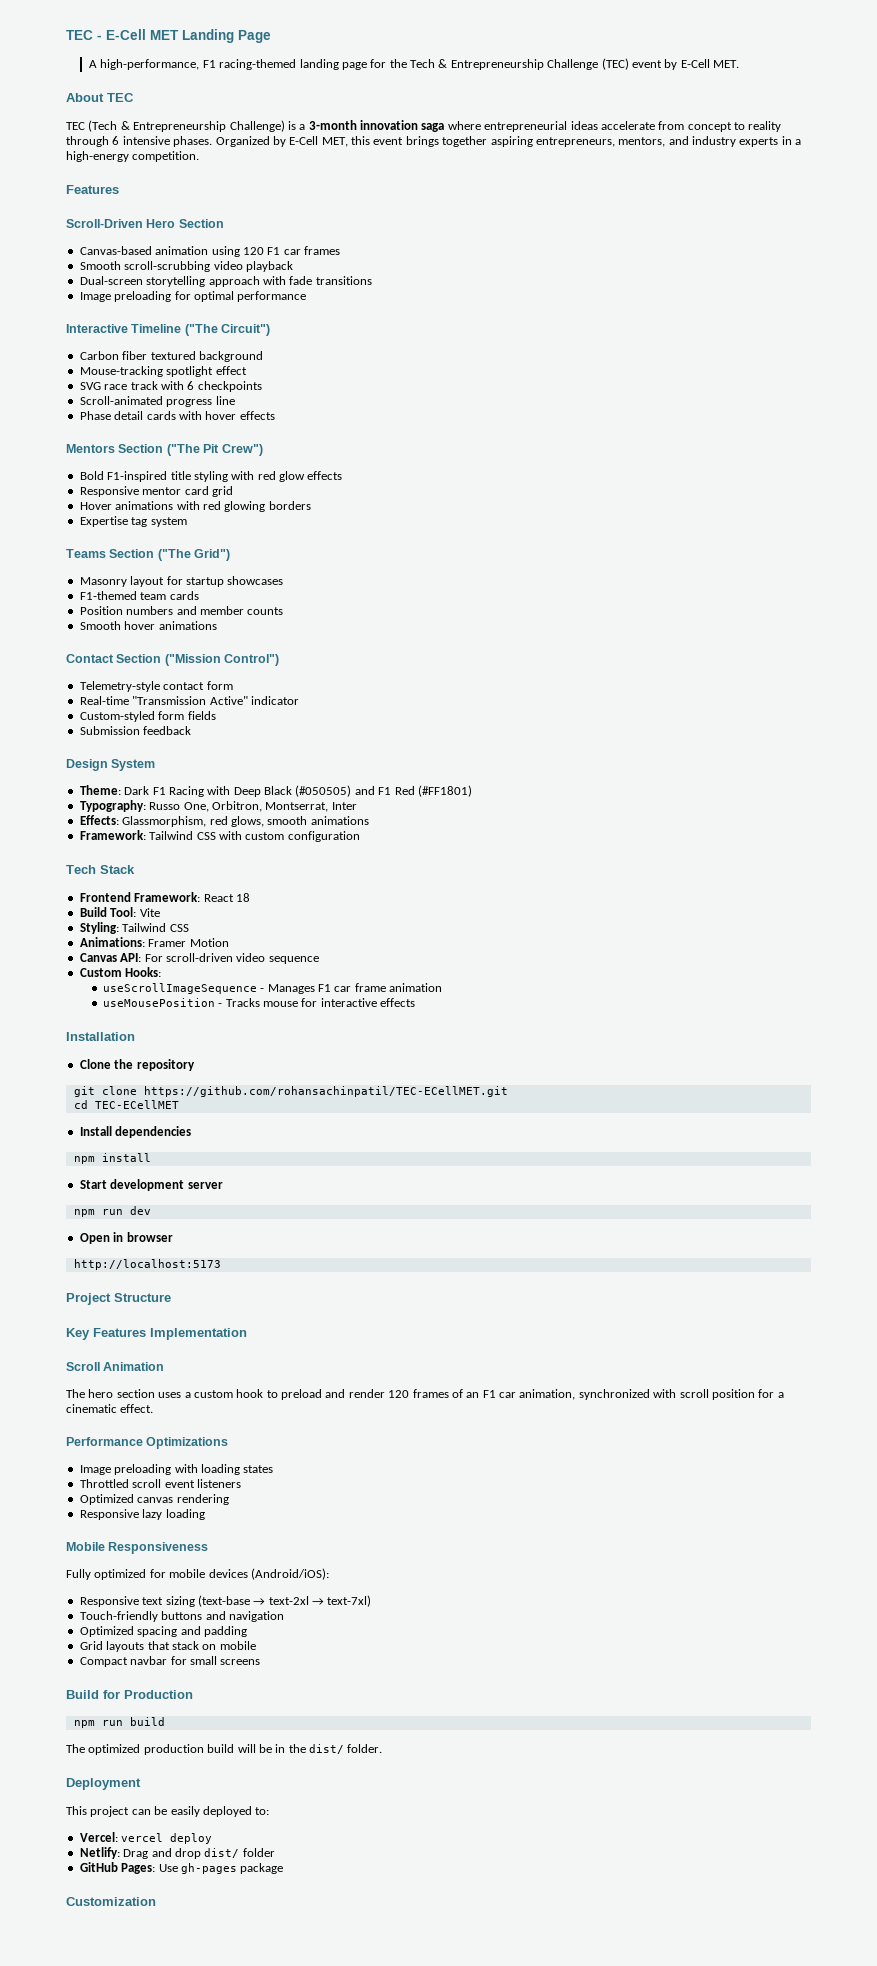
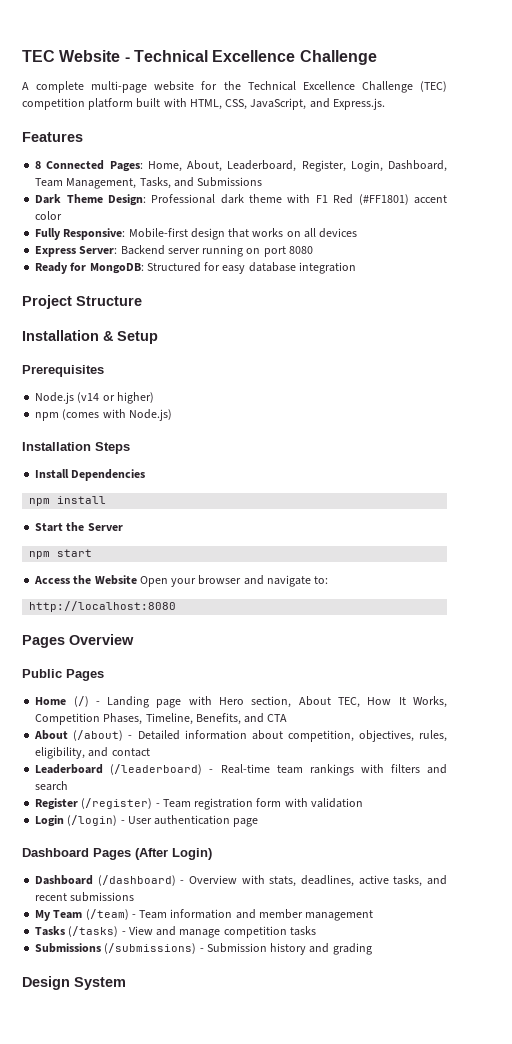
- TEC - E-Cell MET Landing Page
- A high-performance, F1 racing-themed landing page for the Tech & Entrepreneurship Challenge (TEC) event by E-Cell MET.
- About TEC
- TEC (Tech & Entrepreneurship Challenge) is a 3-month innovation saga where entrepreneurial ideas accelerate from concept to reality through 6 intensive phases. Organized by E-Cell MET, this event brings together aspiring entrepreneurs, mentors, and industry experts in a high-energy competition.
+ TEC Website - Technical Excellence Challenge
+ A complete multi-page website for the Technical Excellence Challenge (TEC) competition platform built with HTML, CSS, JavaScript, and Express.js.
  Features
- Scroll-Driven Hero Section
- Canvas-based animation using 120 F1 car frames
- Smooth scroll-scrubbing video playback
- Dual-screen storytelling approach with fade transitions
- Image preloading for optimal performance
- Interactive Timeline ("The Circuit")
- Carbon fiber textured background
- Mouse-tracking spotlight effect
- SVG race track with 6 checkpoints
- Scroll-animated progress line
- Phase detail cards with hover effects
- Mentors Section ("The Pit Crew")
- Bold F1-inspired title styling with red glow effects
- Responsive mentor card grid
- Hover animations with red glowing borders
- Expertise tag system
- Teams Section ("The Grid")
- Masonry layout for startup showcases
- F1-themed team cards
- Position numbers and member counts
- Smooth hover animations
- Contact Section ("Mission Control")
- Telemetry-style contact form
- Real-time "Transmission Active" indicator
- Custom-styled form fields
- Submission feedback
- Design System
- Theme: Dark F1 Racing with Deep Black (#050505) and F1 Red (#FF1801)
- Typography: Russo One, Orbitron, Montserrat, Inter
- Effects: Glassmorphism, red glows, smooth animations
- Framework: Tailwind CSS with custom configuration
- Tech Stack
- Frontend Framework: React 18
- Build Tool: Vite
- Styling: Tailwind CSS
- Animations: Framer Motion
- Canvas API: For scroll-driven video sequence
- Custom Hooks:
- useScrollImageSequence - Manages F1 car frame animation
- useMousePosition - Tracks mouse for interactive effects
- Installation
- Clone the repository
- git clone https://github.com/rohansachinpatil/TEC-ECellMET.git
- cd TEC-ECellMET
+ 8 Connected Pages: Home, About, Leaderboard, Register, Login, Dashboard, Team Management, Tasks, and Submissions
+ Dark Theme Design: Professional dark theme with F1 Red (#FF1801) accent color
+ Fully Responsive: Mobile-first design that works on all devices
+ Express Server: Backend server running on port 8080
+ Ready for MongoDB: Structured for easy database integration
+ Project Structure
+ Installation & Setup
+ Prerequisites
+ Node.js (v14 or higher)
+ npm (comes with Node.js)
+ Installation Steps
- Install dependencies
+ Install Dependencies
- Start development server
- npm run dev
- Open in browser
- http://localhost:5173
- Project Structure
- Key Features Implementation
- Scroll Animation
- The hero section uses a custom hook to preload and render 120 frames of an F1 car animation, synchronized with scroll position for a cinematic effect.
- Performance Optimizations
- Image preloading with loading states
- Throttled scroll event listeners
- Optimized canvas rendering
- Responsive lazy loading
- Mobile Responsiveness
- Fully optimized for mobile devices (Android/iOS):
- Responsive text sizing (text-base → text-2xl → text-7xl)
- Touch-friendly buttons and navigation
- Optimized spacing and padding
- Grid layouts that stack on mobile
- Compact navbar for small screens
- Build for Production
- npm run build
- The optimized production build will be in the dist/ folder.
- Deployment
- This project can be easily deployed to:
- Vercel: vercel deploy
- Netlify: Drag and drop dist/ folder
- GitHub Pages: Use gh-pages package
- Customization
+ Start the Server
+ npm start
+ Access the Website Open your browser and navigate to:
+ http://localhost:8080
+ Pages Overview
+ Public Pages
+ Home (/) - Landing page with Hero section, About TEC, How It Works, Competition Phases, Timeline, Benefits, and CTA
+ About (/about) - Detailed information about competition, objectives, rules, eligibility, and contact
+ Leaderboard (/leaderboard) - Real-time team rankings with filters and search
+ Register (/register) - Team registration form with validation
+ Login (/login) - User authentication page
+ Dashboard Pages (After Login)
+ Dashboard (/dashboard) - Overview with stats, deadlines, active tasks, and recent submissions
+ My Team (/team) - Team information and member management
+ Tasks (/tasks) - View and manage competition tasks
+ Submissions (/submissions) - Submission history and grading
+ Design System

